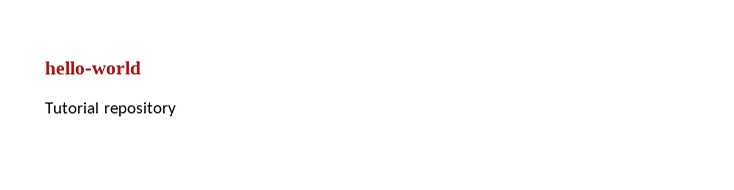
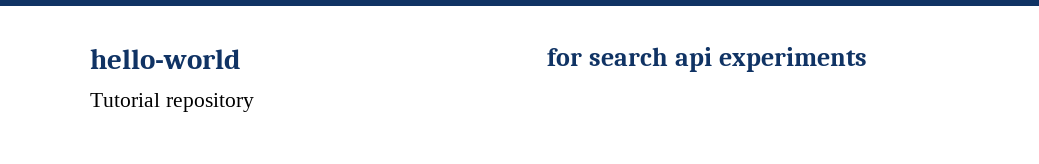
+ for search api experiments

